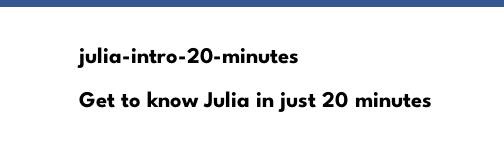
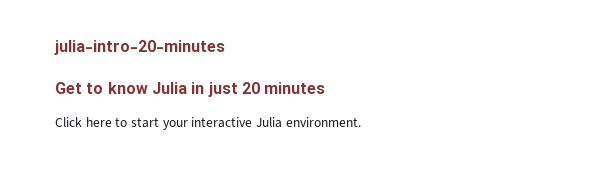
+ Click here to start your interactive Julia environment.

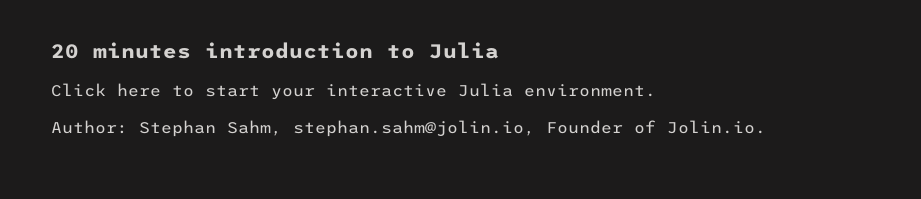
- julia-intro-20-minutes
- Get to know Julia in just 20 minutes
+ 20 minutes introduction to Julia
+ Author: Stephan Sahm, stephan.sahm@jolin.io, Founder of Jolin.io.

